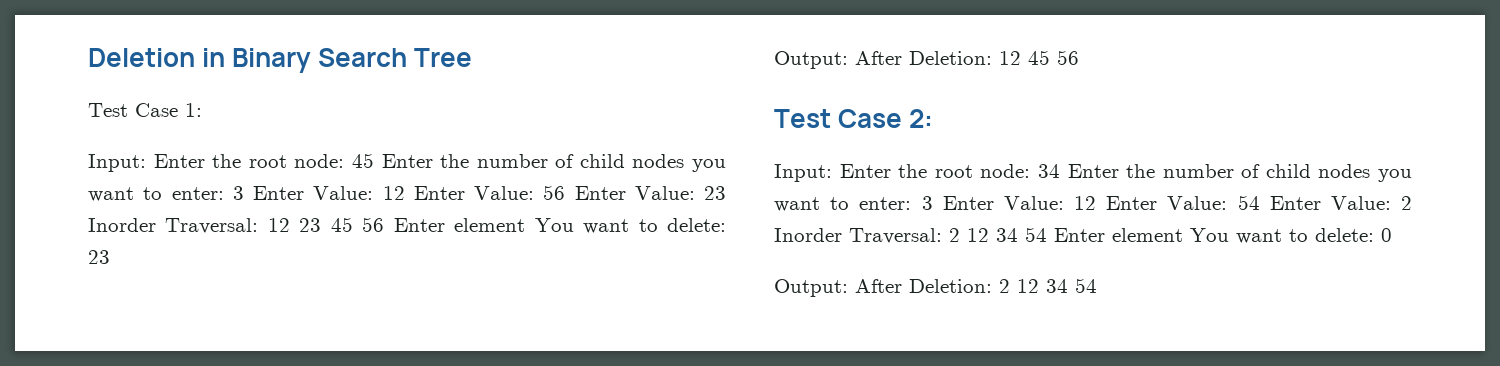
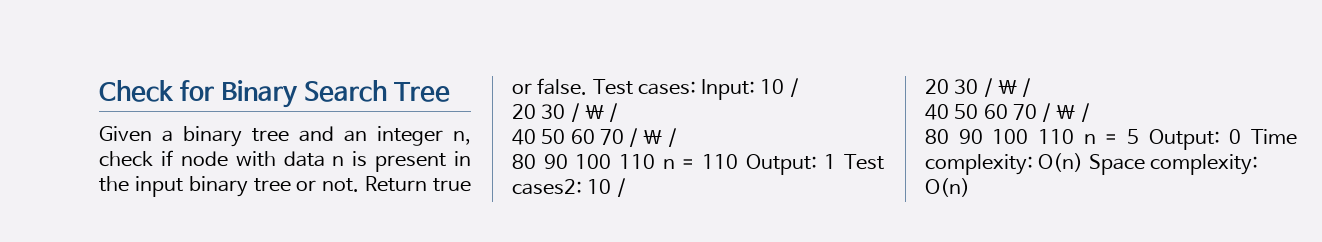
- Deletion in Binary Search Tree
+ Check for Binary Search Tree
- Test Case 1:
- Input: Enter the root node: 45 Enter the number of child nodes you want to enter: 3 Enter Value: 12 Enter Value: 56 Enter Value: 23 Inorder Traversal: 12 23 45 56 Enter element You want to delete: 23
- Output: After Deletion: 12 45 56
- Test Case 2:
- Input: Enter the root node: 34 Enter the number of child nodes you want to enter: 3 Enter Value: 12 Enter Value: 54 Enter Value: 2 Inorder Traversal: 2 12 34 54 Enter element You want to delete: 0
- Output: After Deletion: 2 12 34 54
+ Given a binary tree and an integer n, check if node with data n is present in the input binary tree or not. Return true or false. Test cases: Input: 10 /
+ 20 30 / \ /
+ 40 50 60 70 / \ /
+ 80 90 100 110 n = 110 Output: 1 Test cases2: 10 /
+ 20 30 / \ /
+ 40 50 60 70 / \ /
+ 80 90 100 110 n = 5 Output: 0 Time complexity: O(n) Space complexity: O(n)

